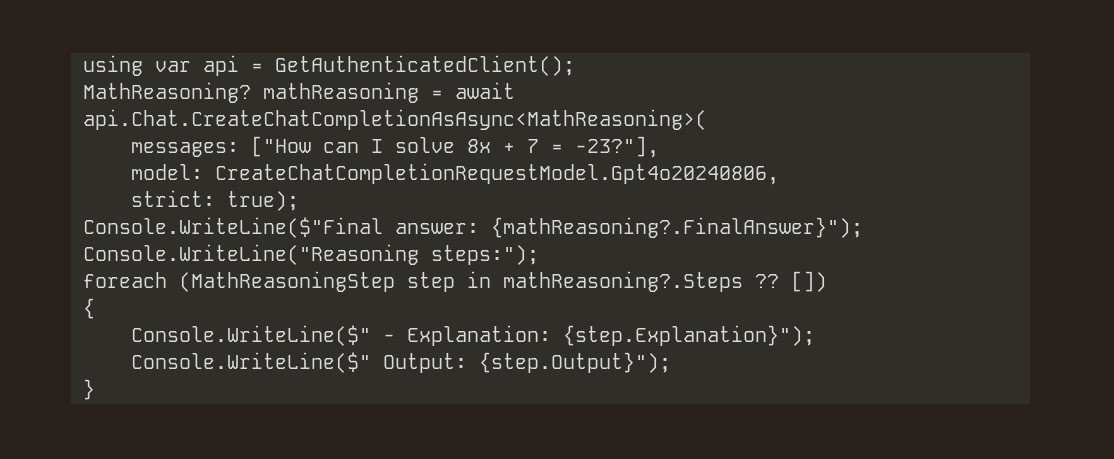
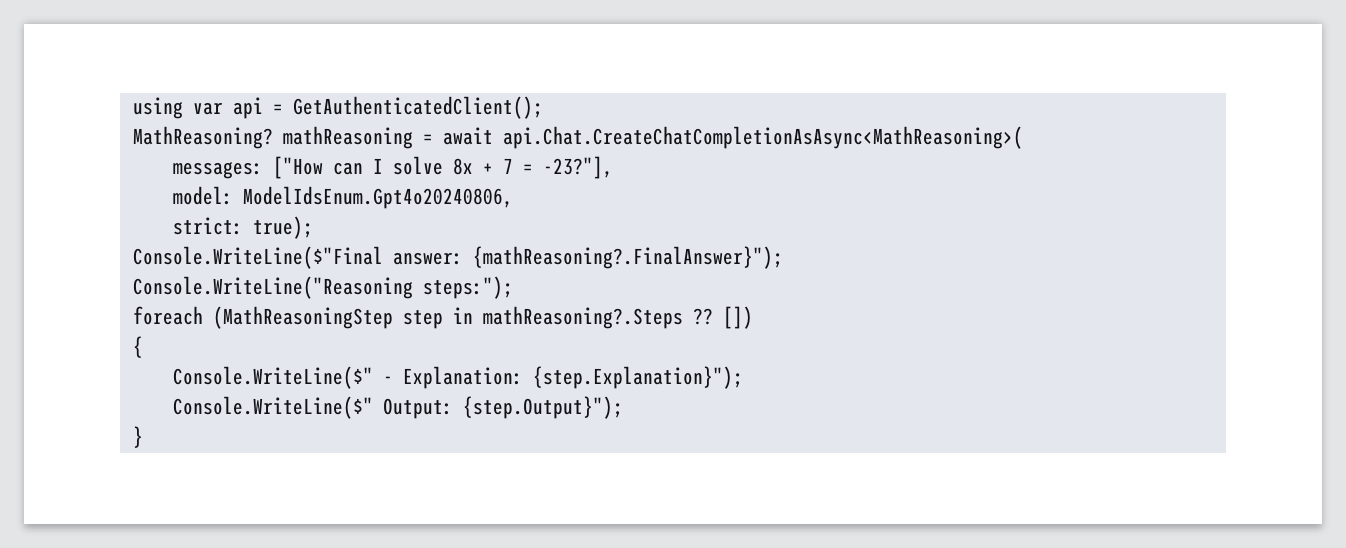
- model: CreateChatCompletionRequestModel.Gpt4o20240806,
+ model: ModelIdsEnum.Gpt4o20240806,

